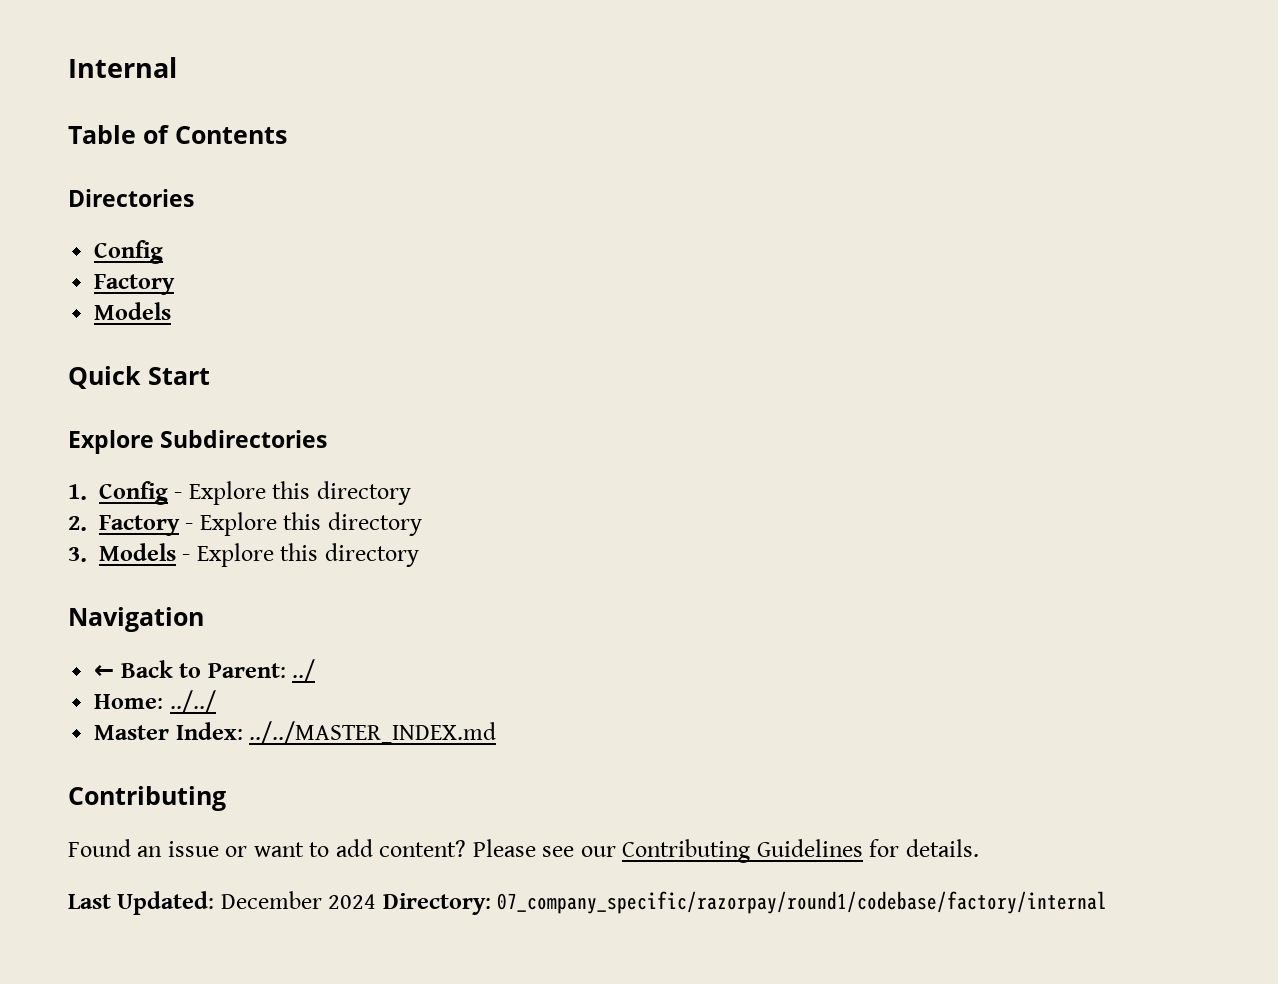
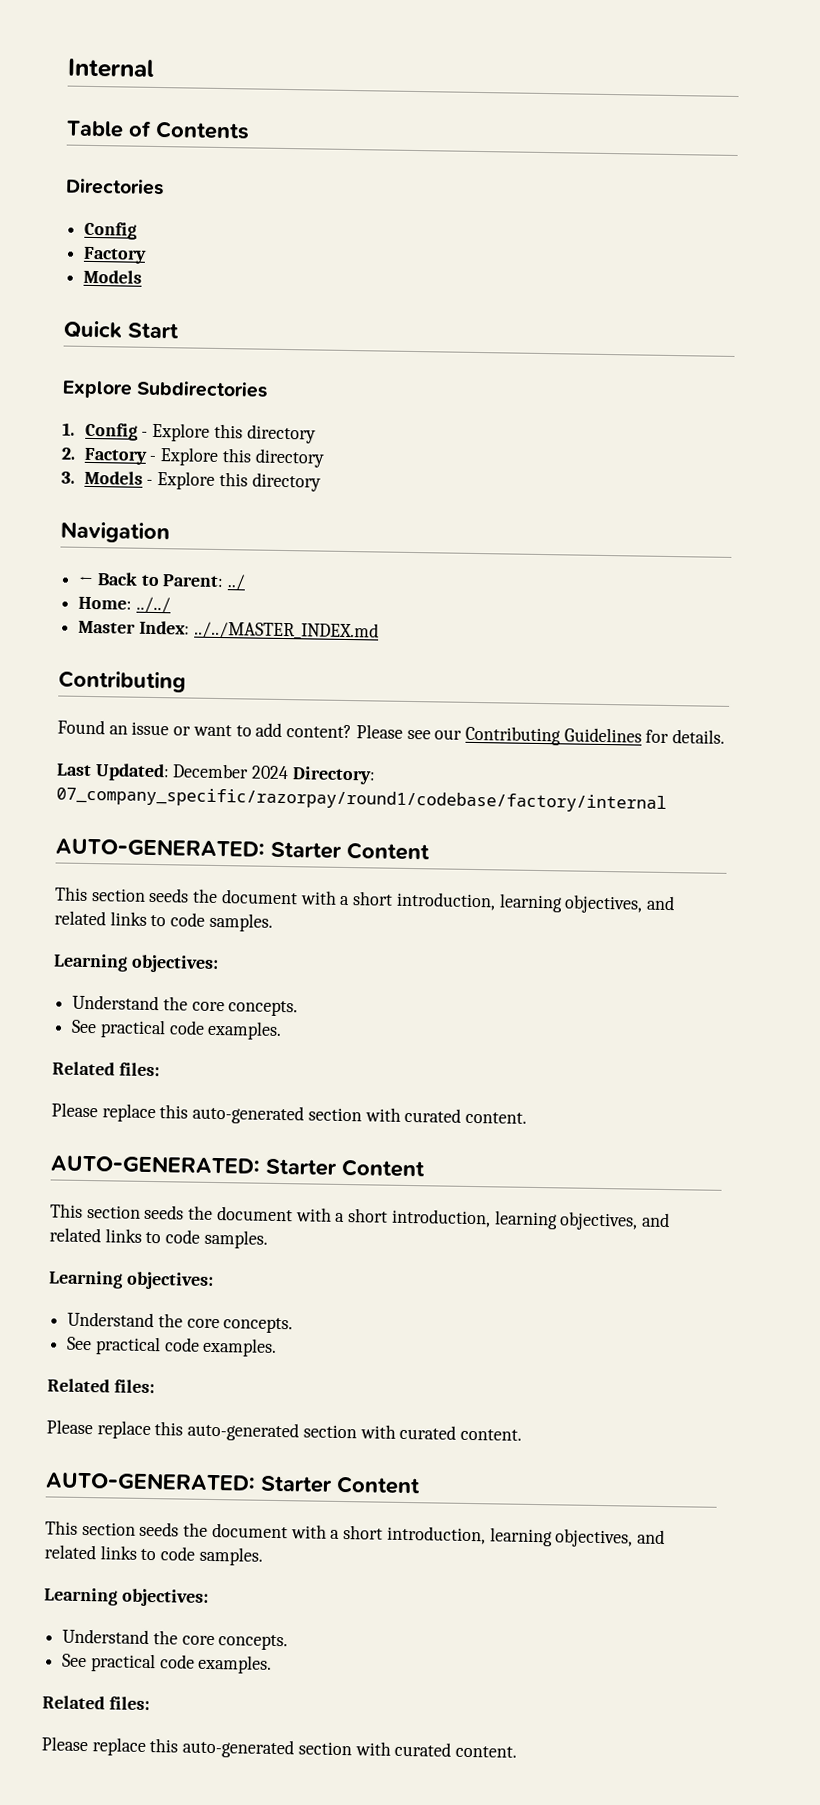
  Last Updated: December 2024 Directory: 07_company_specific/razorpay/round1/codebase/factory/internal
+ AUTO-GENERATED: Starter Content
+ This section seeds the document with a short introduction, learning objectives, and related links to code samples.
+ Learning objectives:
+ Understand the core concepts.
+ See practical code examples.
+ Related files:
+ Please replace this auto-generated section with curated content.
+ AUTO-GENERATED: Starter Content
+ This section seeds the document with a short introduction, learning objectives, and related links to code samples.
+ Learning objectives:
+ Understand the core concepts.
+ See practical code examples.
+ Related files:
+ Please replace this auto-generated section with curated content.
+ AUTO-GENERATED: Starter Content
+ This section seeds the document with a short introduction, learning objectives, and related links to code samples.
+ Learning objectives:
+ Understand the core concepts.
+ See practical code examples.
+ Related files:
+ Please replace this auto-generated section with curated content.

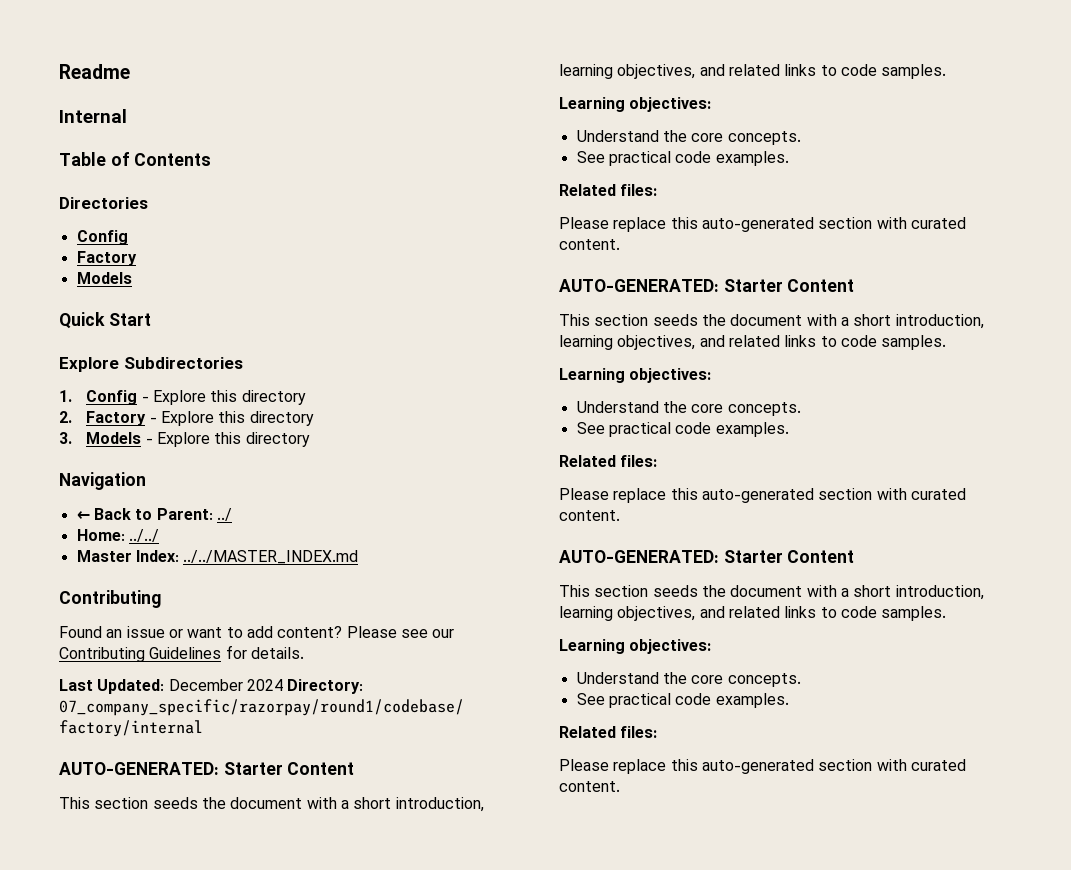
+ Readme

